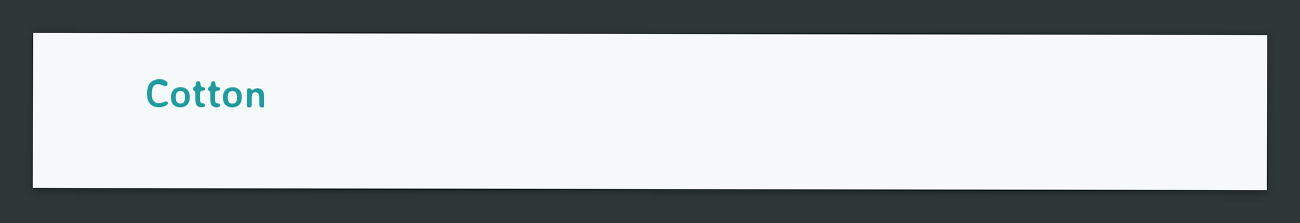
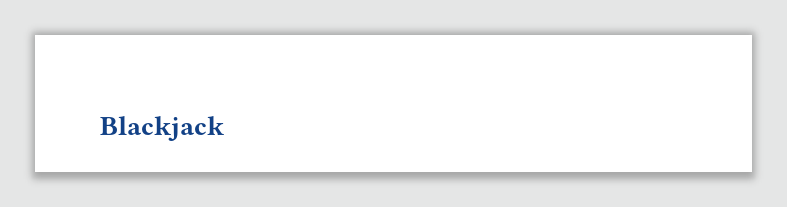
- Cotton
+ Blackjack

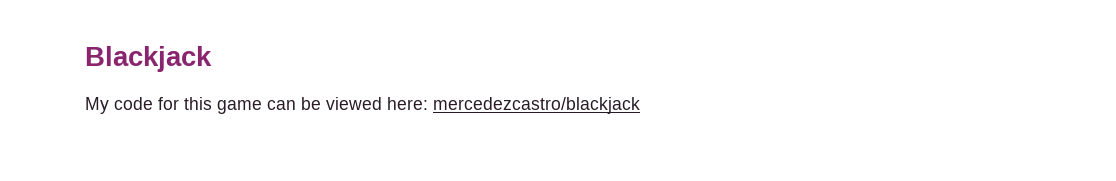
+ My code for this game can be viewed here: mercedezcastro/blackjack

